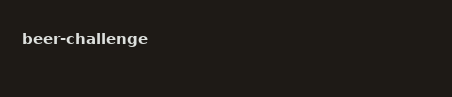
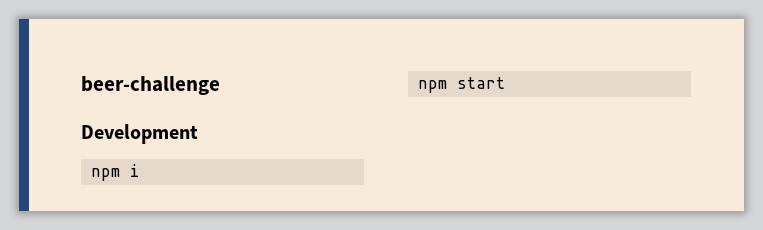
+ Development
+ npm i
+ npm start

